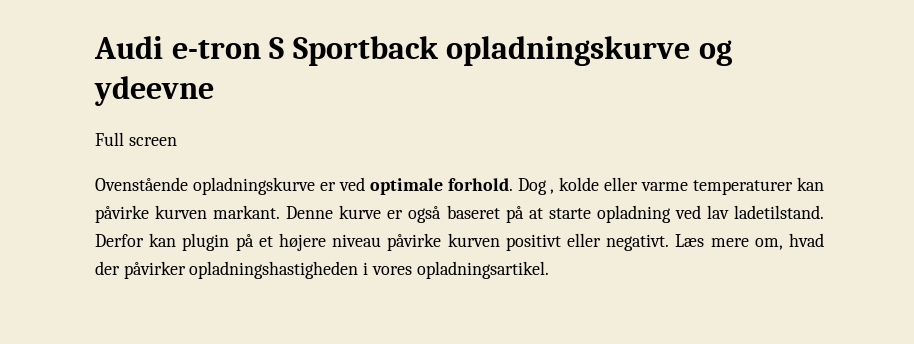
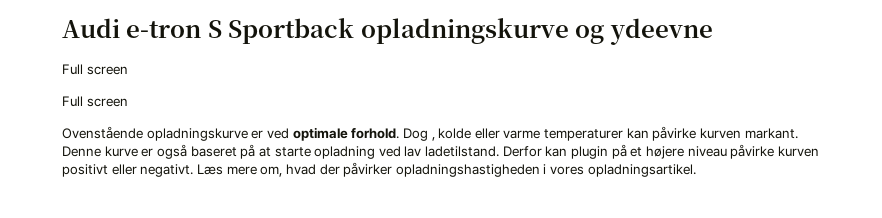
  Audi e-tron S Sportback opladningskurve og ydeevne
+ Full screen

